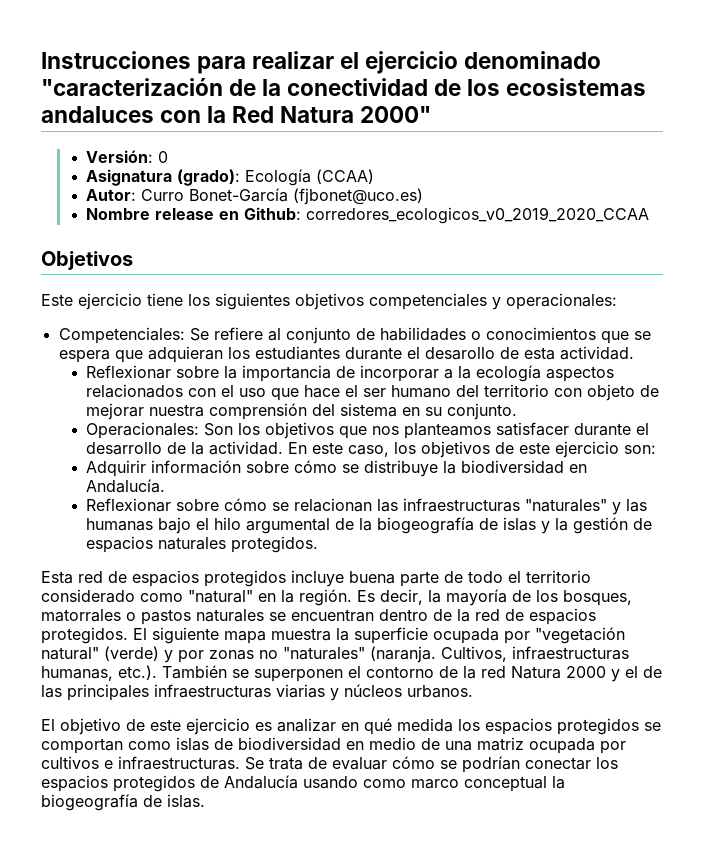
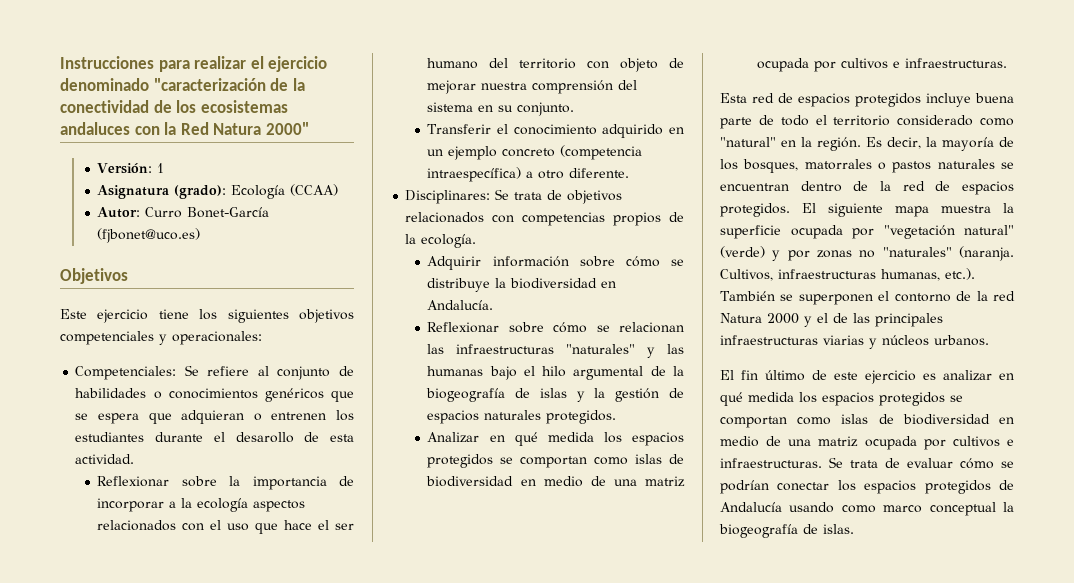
- Versión: 0
+ Versión: 1
- Nombre release en Github: corredores_ecologicos_v0_2019_2020_CCAA
- Competenciales: Se refiere al conjunto de habilidades o conocimientos que se espera que adquieran los estudiantes durante el desarollo de esta actividad.
+ Competenciales: Se refiere al conjunto de habilidades o conocimientos genéricos que se espera que adquieran o entrenen los estudiantes durante el desarollo de esta actividad.
- Operacionales: Son los objetivos que nos planteamos satisfacer durante el desarrollo de la actividad. En este caso, los objetivos de este ejercicio son:
+ Transferir el conocimiento adquirido en un ejemplo concreto (competencia intraespecífica) a otro diferente.
+ Disciplinares: Se trata de objetivos relacionados con competencias propios de la ecología.
+ Analizar en qué medida los espacios protegidos se comportan como islas de biodiversidad en medio de una matriz ocupada por cultivos e infraestructuras.
- El objetivo de este ejercicio es analizar en qué medida los espacios protegidos se comportan como islas de biodiversidad en medio de una matriz ocupada por cultivos e infraestructuras.
+ El fin último de este ejercicio es analizar en qué medida los espacios protegidos se comportan como islas de biodiversidad en medio de una matriz ocupada por cultivos e infraestructuras.

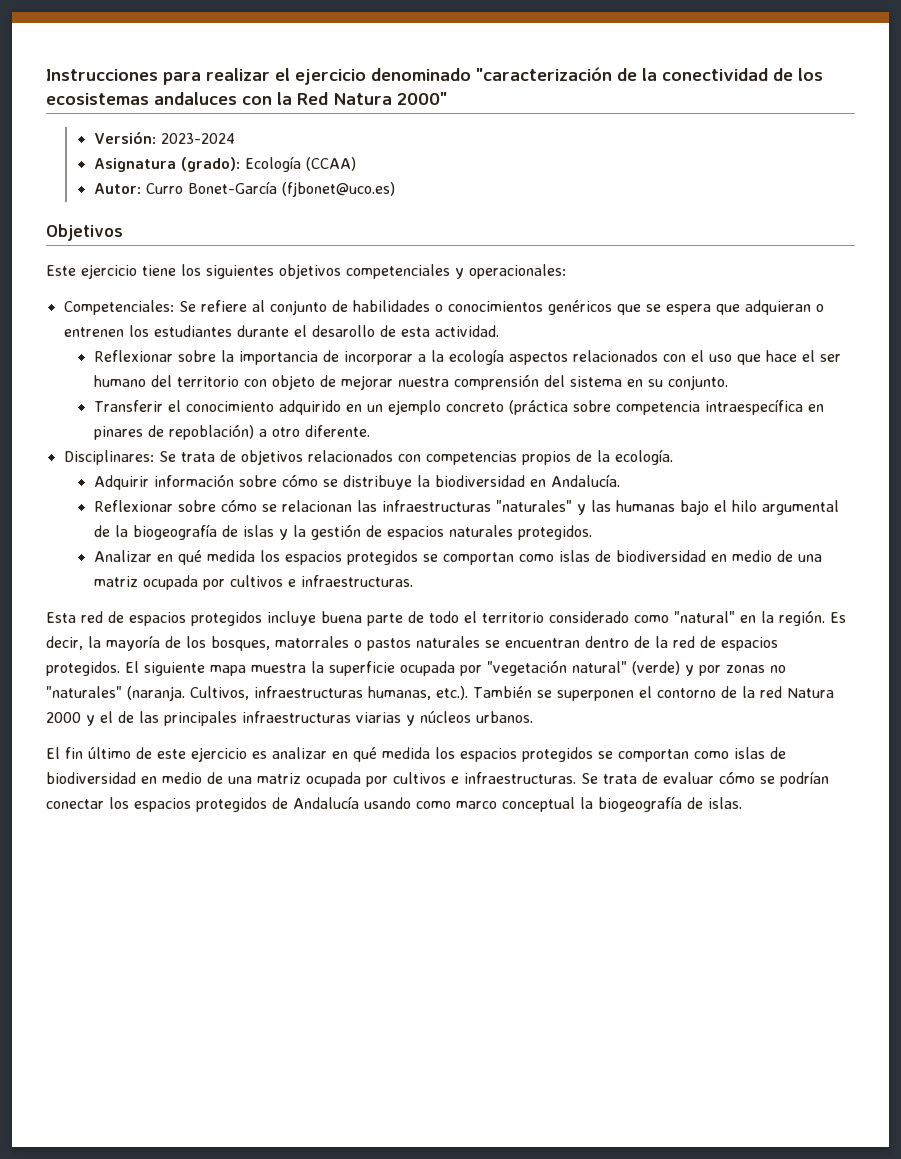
- Versión: 1
+ Versión: 2023-2024
- Transferir el conocimiento adquirido en un ejemplo concreto (competencia intraespecífica) a otro diferente.
+ Transferir el conocimiento adquirido en un ejemplo concreto (práctica sobre competencia intraespecífica en pinares de repoblación) a otro diferente.

